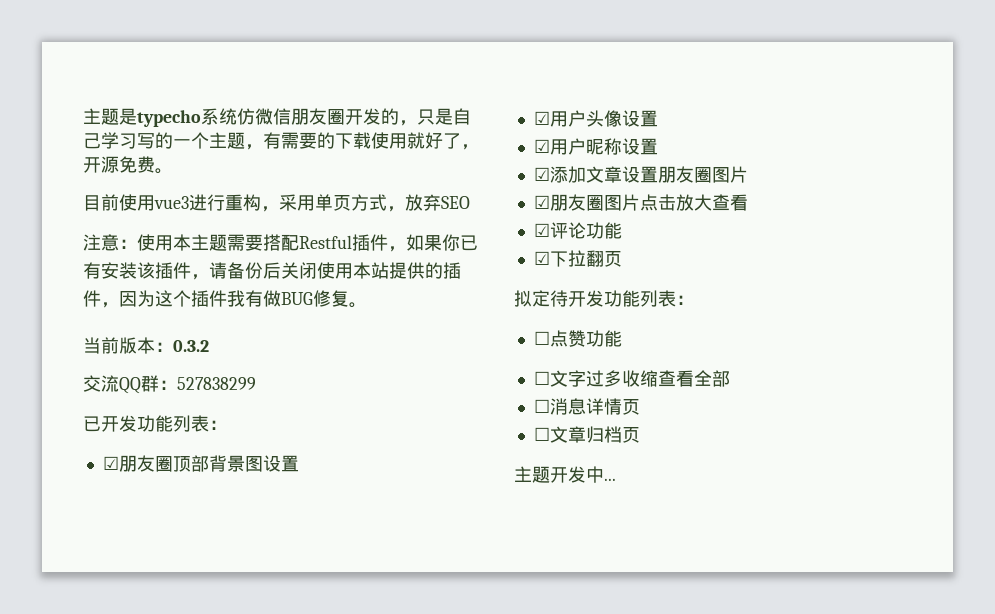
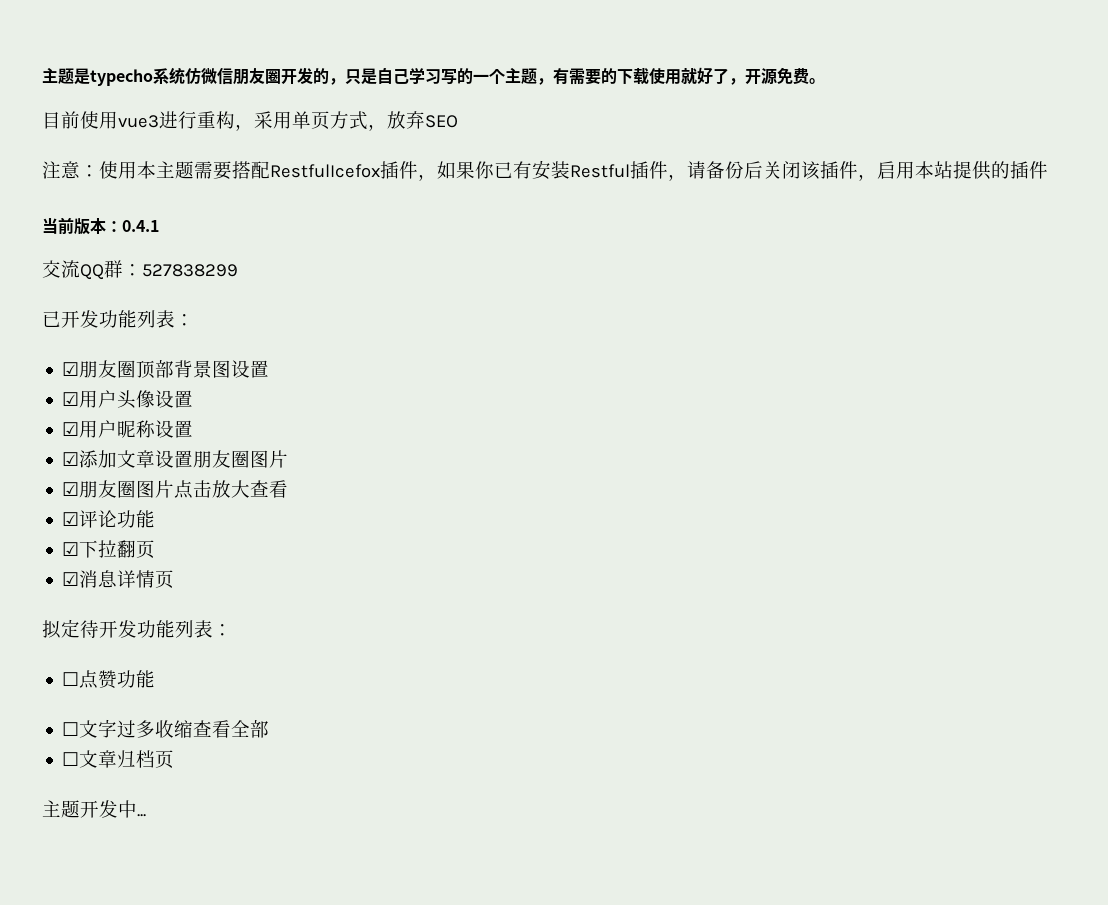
- 注意：使用本主题需要搭配Restful插件，如果你已有安装该插件，请备份后关闭使用本站提供的插件，因为这个插件我有做BUG修复。
+ 注意：使用本主题需要搭配RestfulIcefox插件，如果你已有安装Restful插件，请备份后关闭该插件，启用本站提供的插件
- 当前版本：0.3.2
+ 当前版本：0.4.1
+ ☑消息详情页
- ☐消息详情页

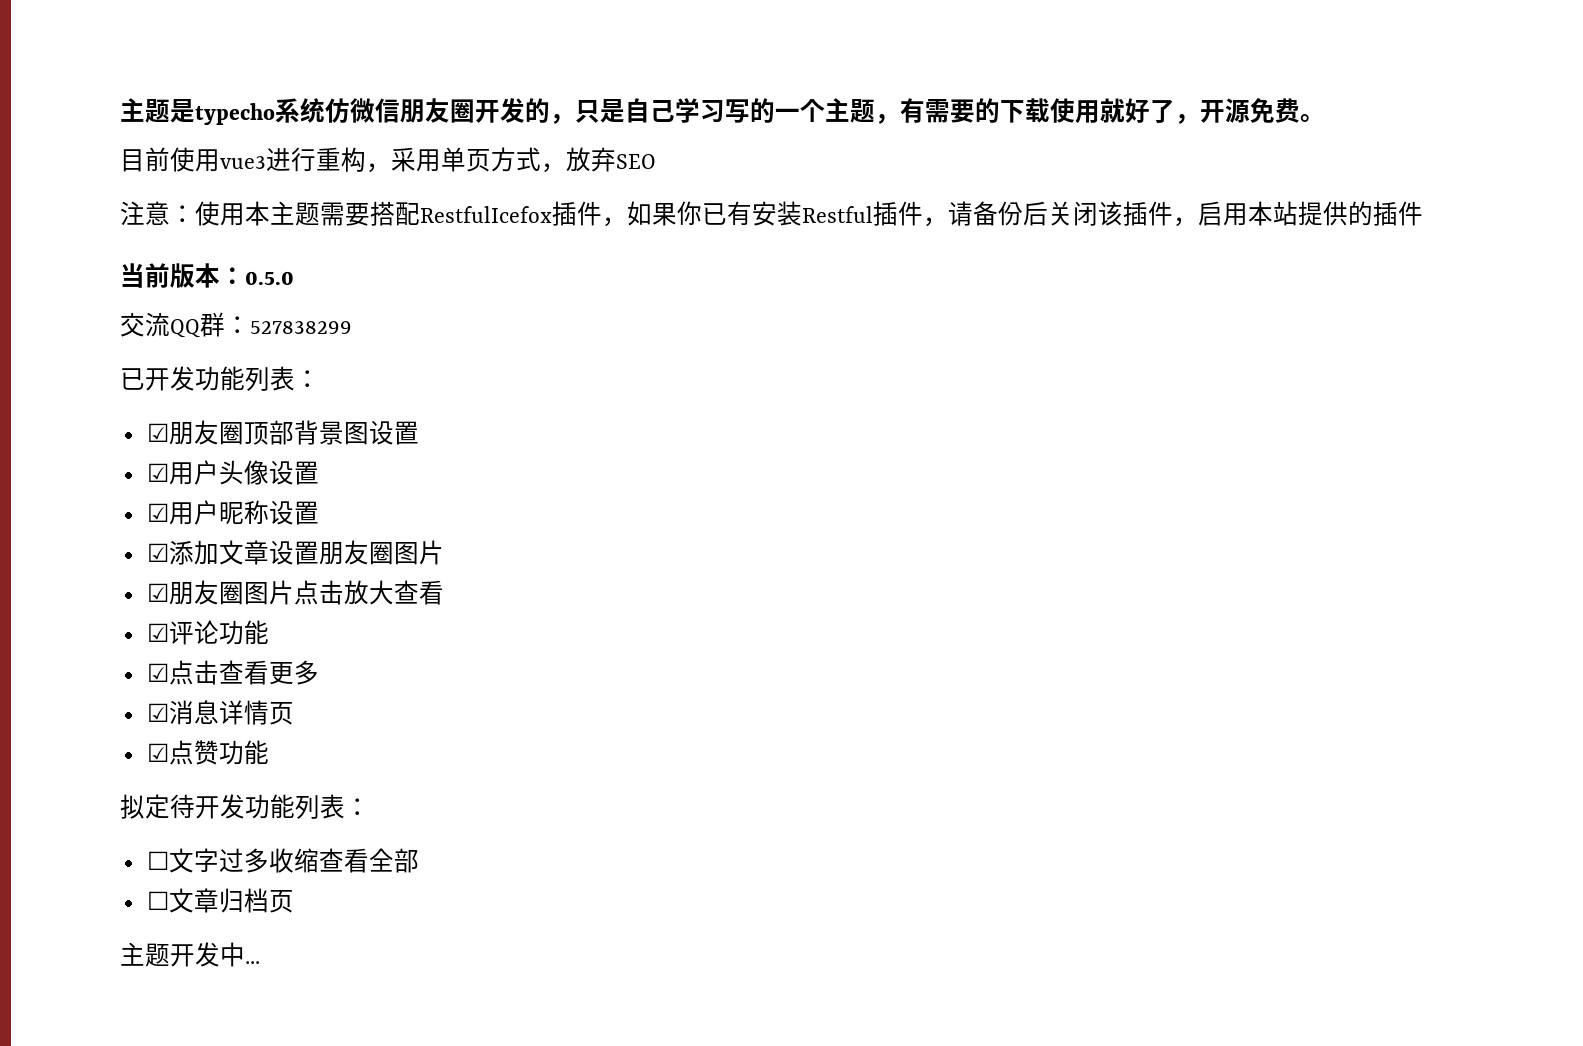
- 当前版本：0.4.1
+ 当前版本：0.5.0
- ☑下拉翻页
+ ☑点击查看更多
+ ☑点赞功能
- ☐点赞功能

